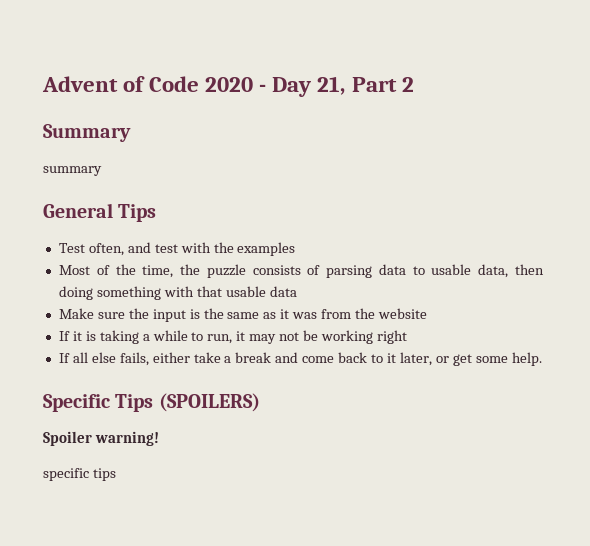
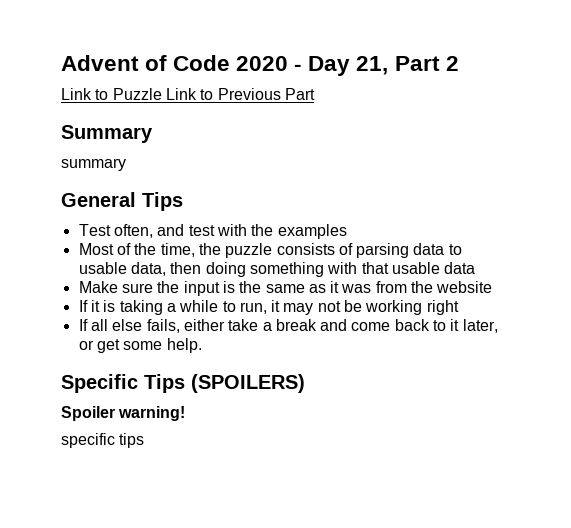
+ Link to Puzzle Link to Previous Part

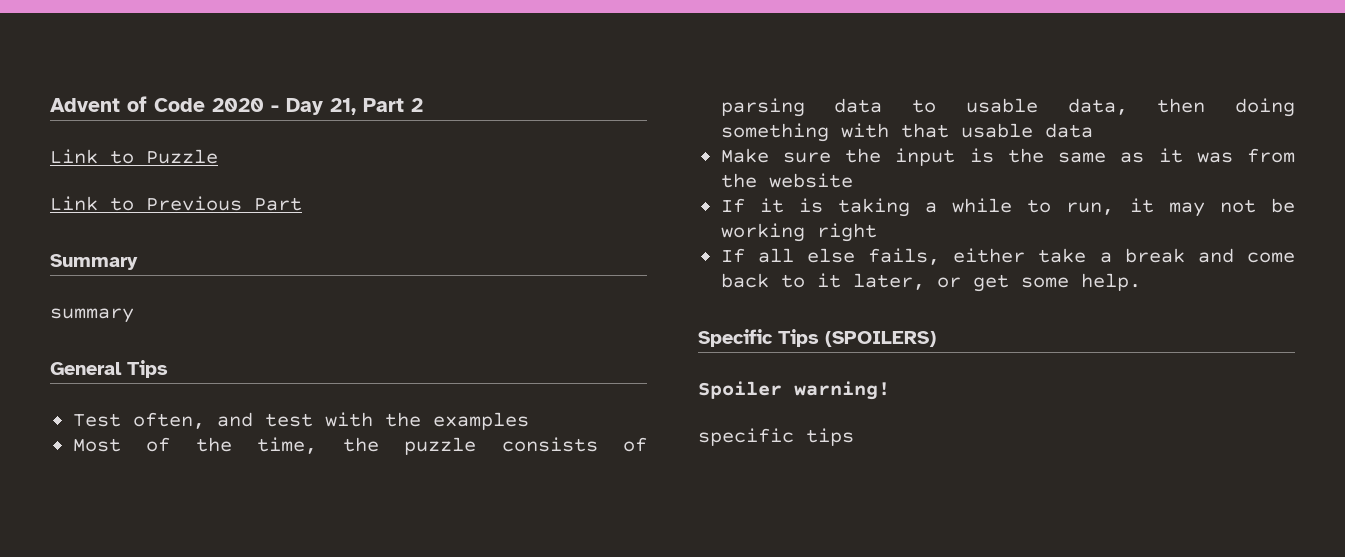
- Link to Puzzle Link to Previous Part
+ Link to Puzzle
+ Link to Previous Part

